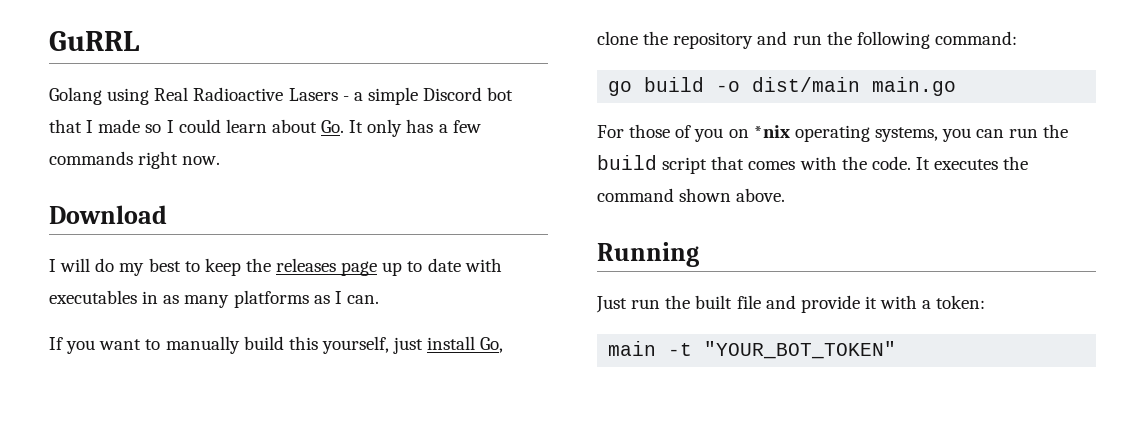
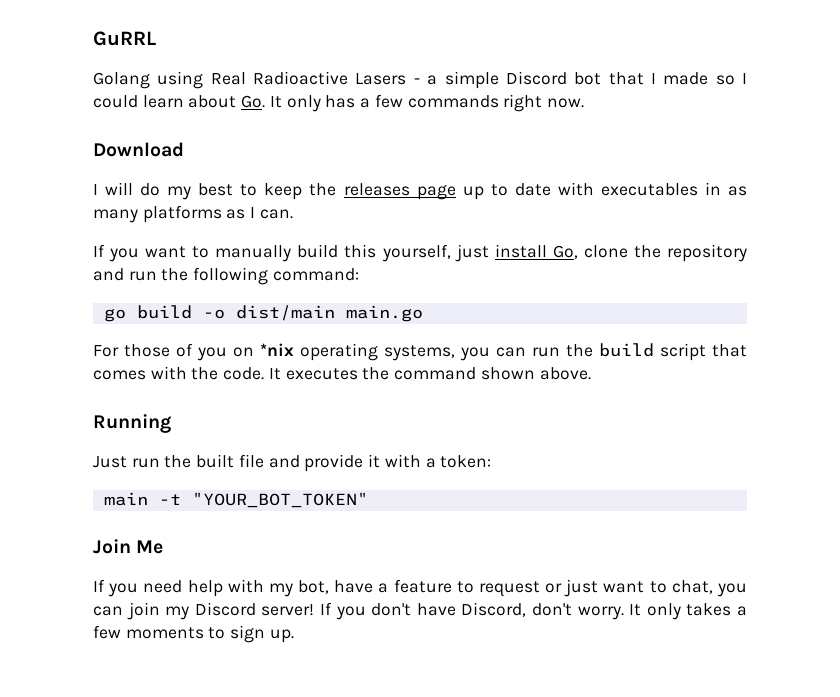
+ Join Me
+ If you need help with my bot, have a feature to request or just want to chat, you can join my Discord server! If you don't have Discord, don't worry. It only takes a few moments to sign up.

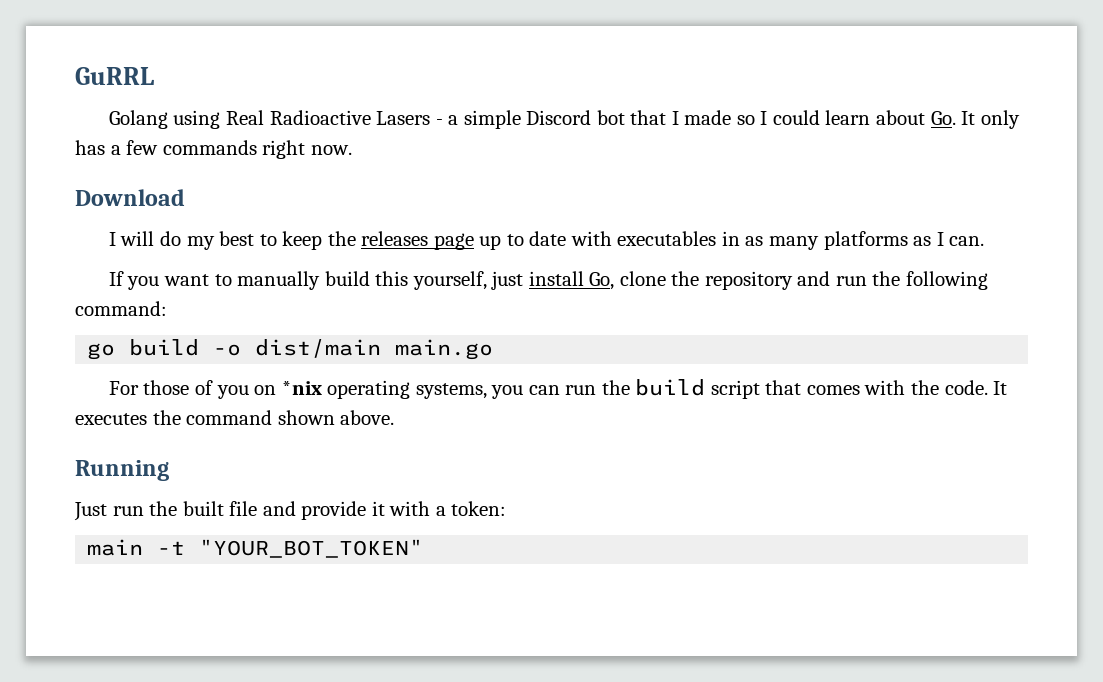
- Join Me
- If you need help with my bot, have a feature to request or just want to chat, you can join my Discord server! If you don't have Discord, don't worry. It only takes a few moments to sign up.

